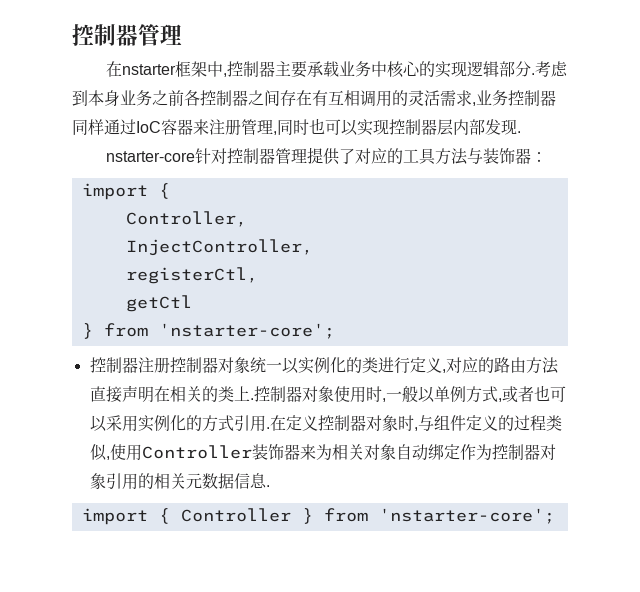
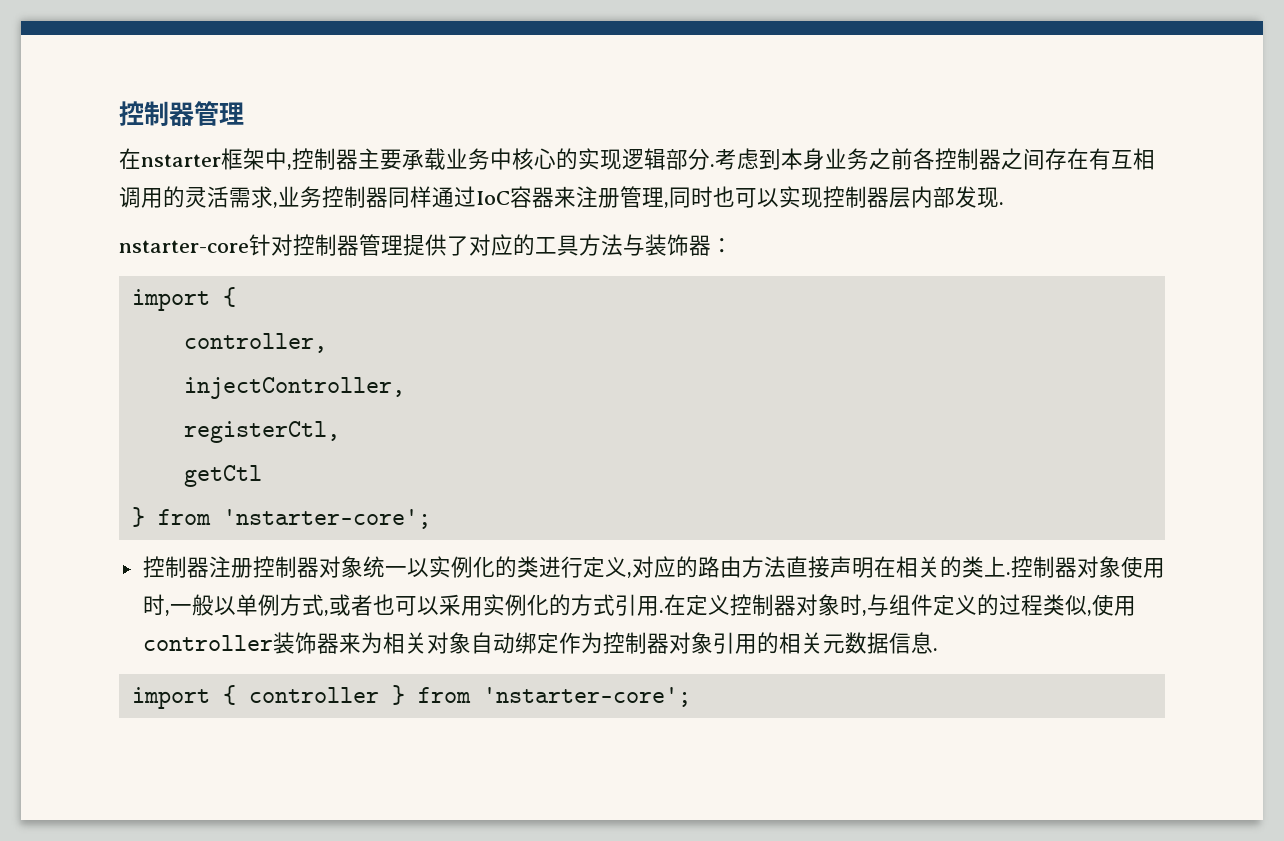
- Controller,
- InjectController,
+ controller,
+ injectController,
- 在定义控制器对象时,与组件定义的过程类似,使用Controller装饰器来为相关对象自动绑定作为控制器对象引用的相关元数据信息.
+ 在定义控制器对象时,与组件定义的过程类似,使用controller装饰器来为相关对象自动绑定作为控制器对象引用的相关元数据信息.
- import { Controller } from 'nstarter-core';
+ import { controller } from 'nstarter-core';

